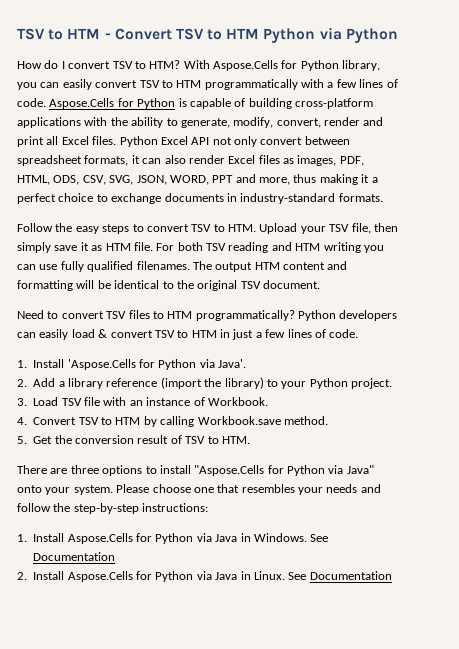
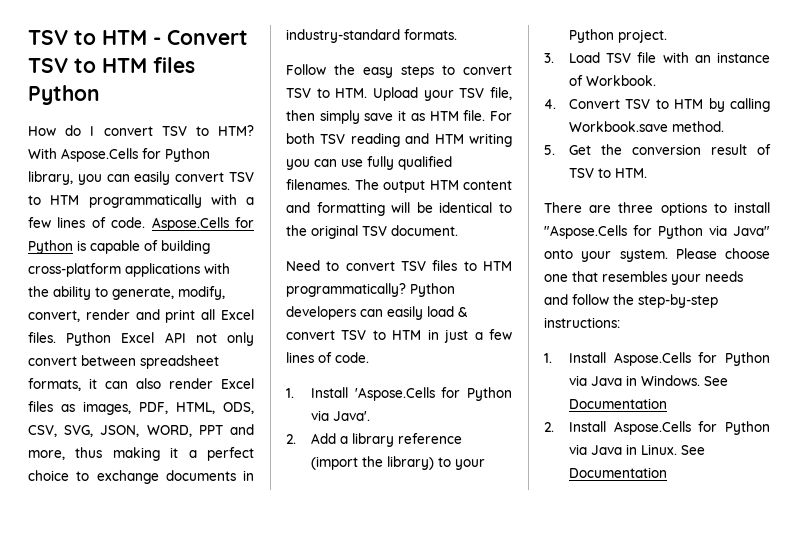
- TSV to HTM - Convert TSV to HTM Python via Python
+ TSV to HTM - Convert TSV to HTM files Python

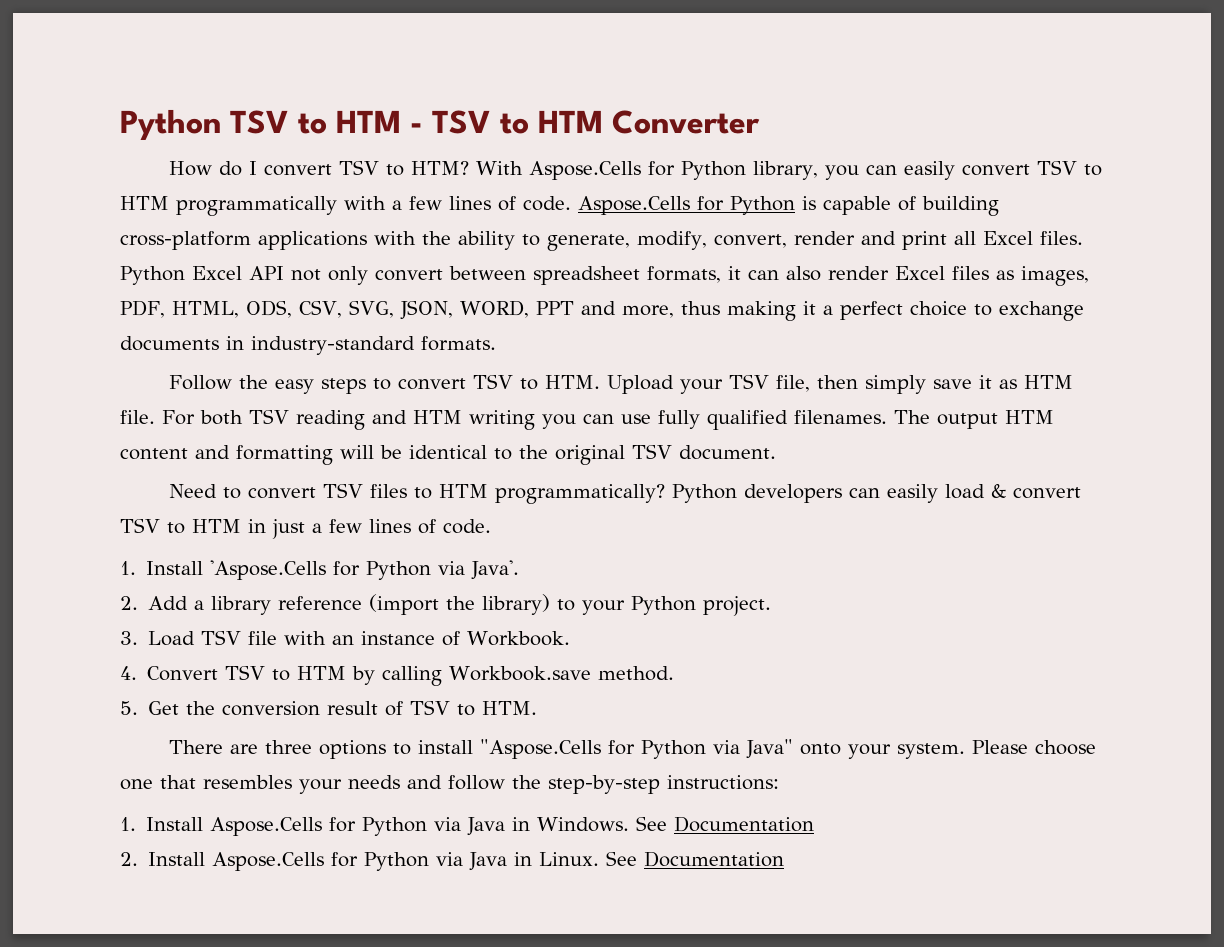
- TSV to HTM - Convert TSV to HTM files Python
+ Python TSV to HTM - TSV to HTM Converter

